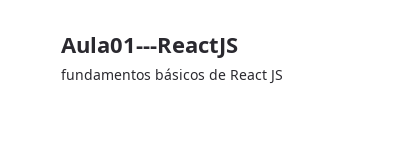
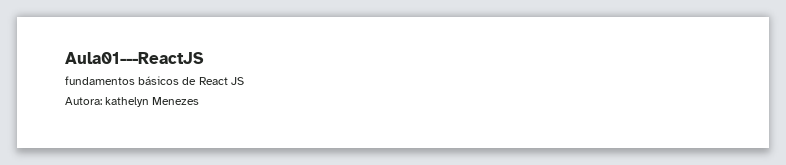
+ Autora: kathelyn Menezes

